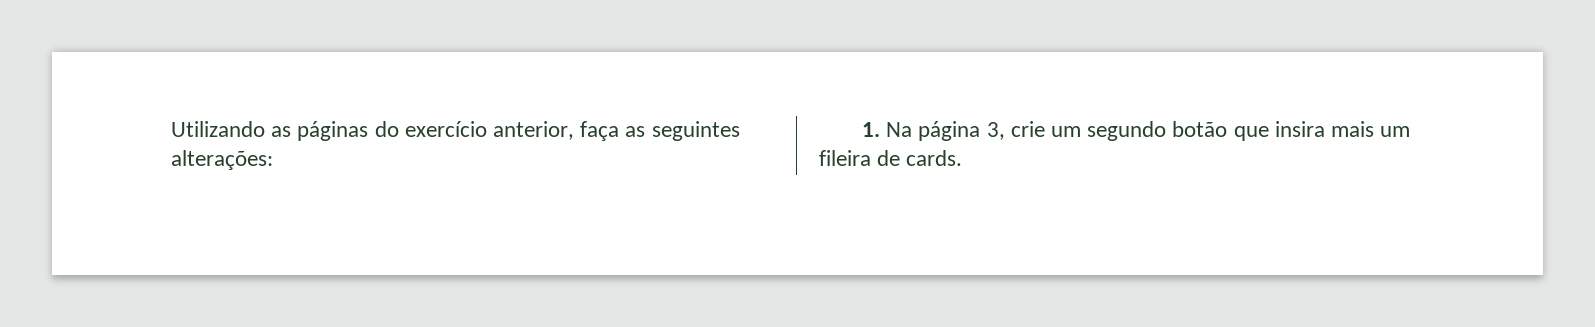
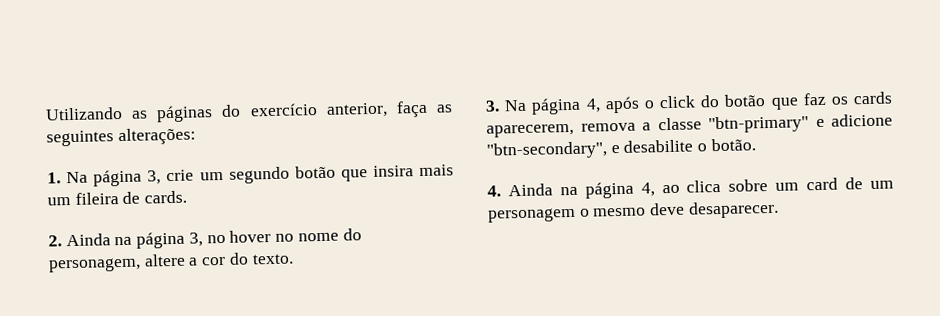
+ 2. Ainda na página 3, no hover no nome do personagem, altere a cor do texto.
+ 3. Na página 4, após o click do botão que faz os cards aparecerem, remova a classe "btn-primary" e adicione "btn-secondary", e desabilite o botão.
+ 4. Ainda na página 4, ao clica sobre um card de um personagem o mesmo deve desaparecer.

